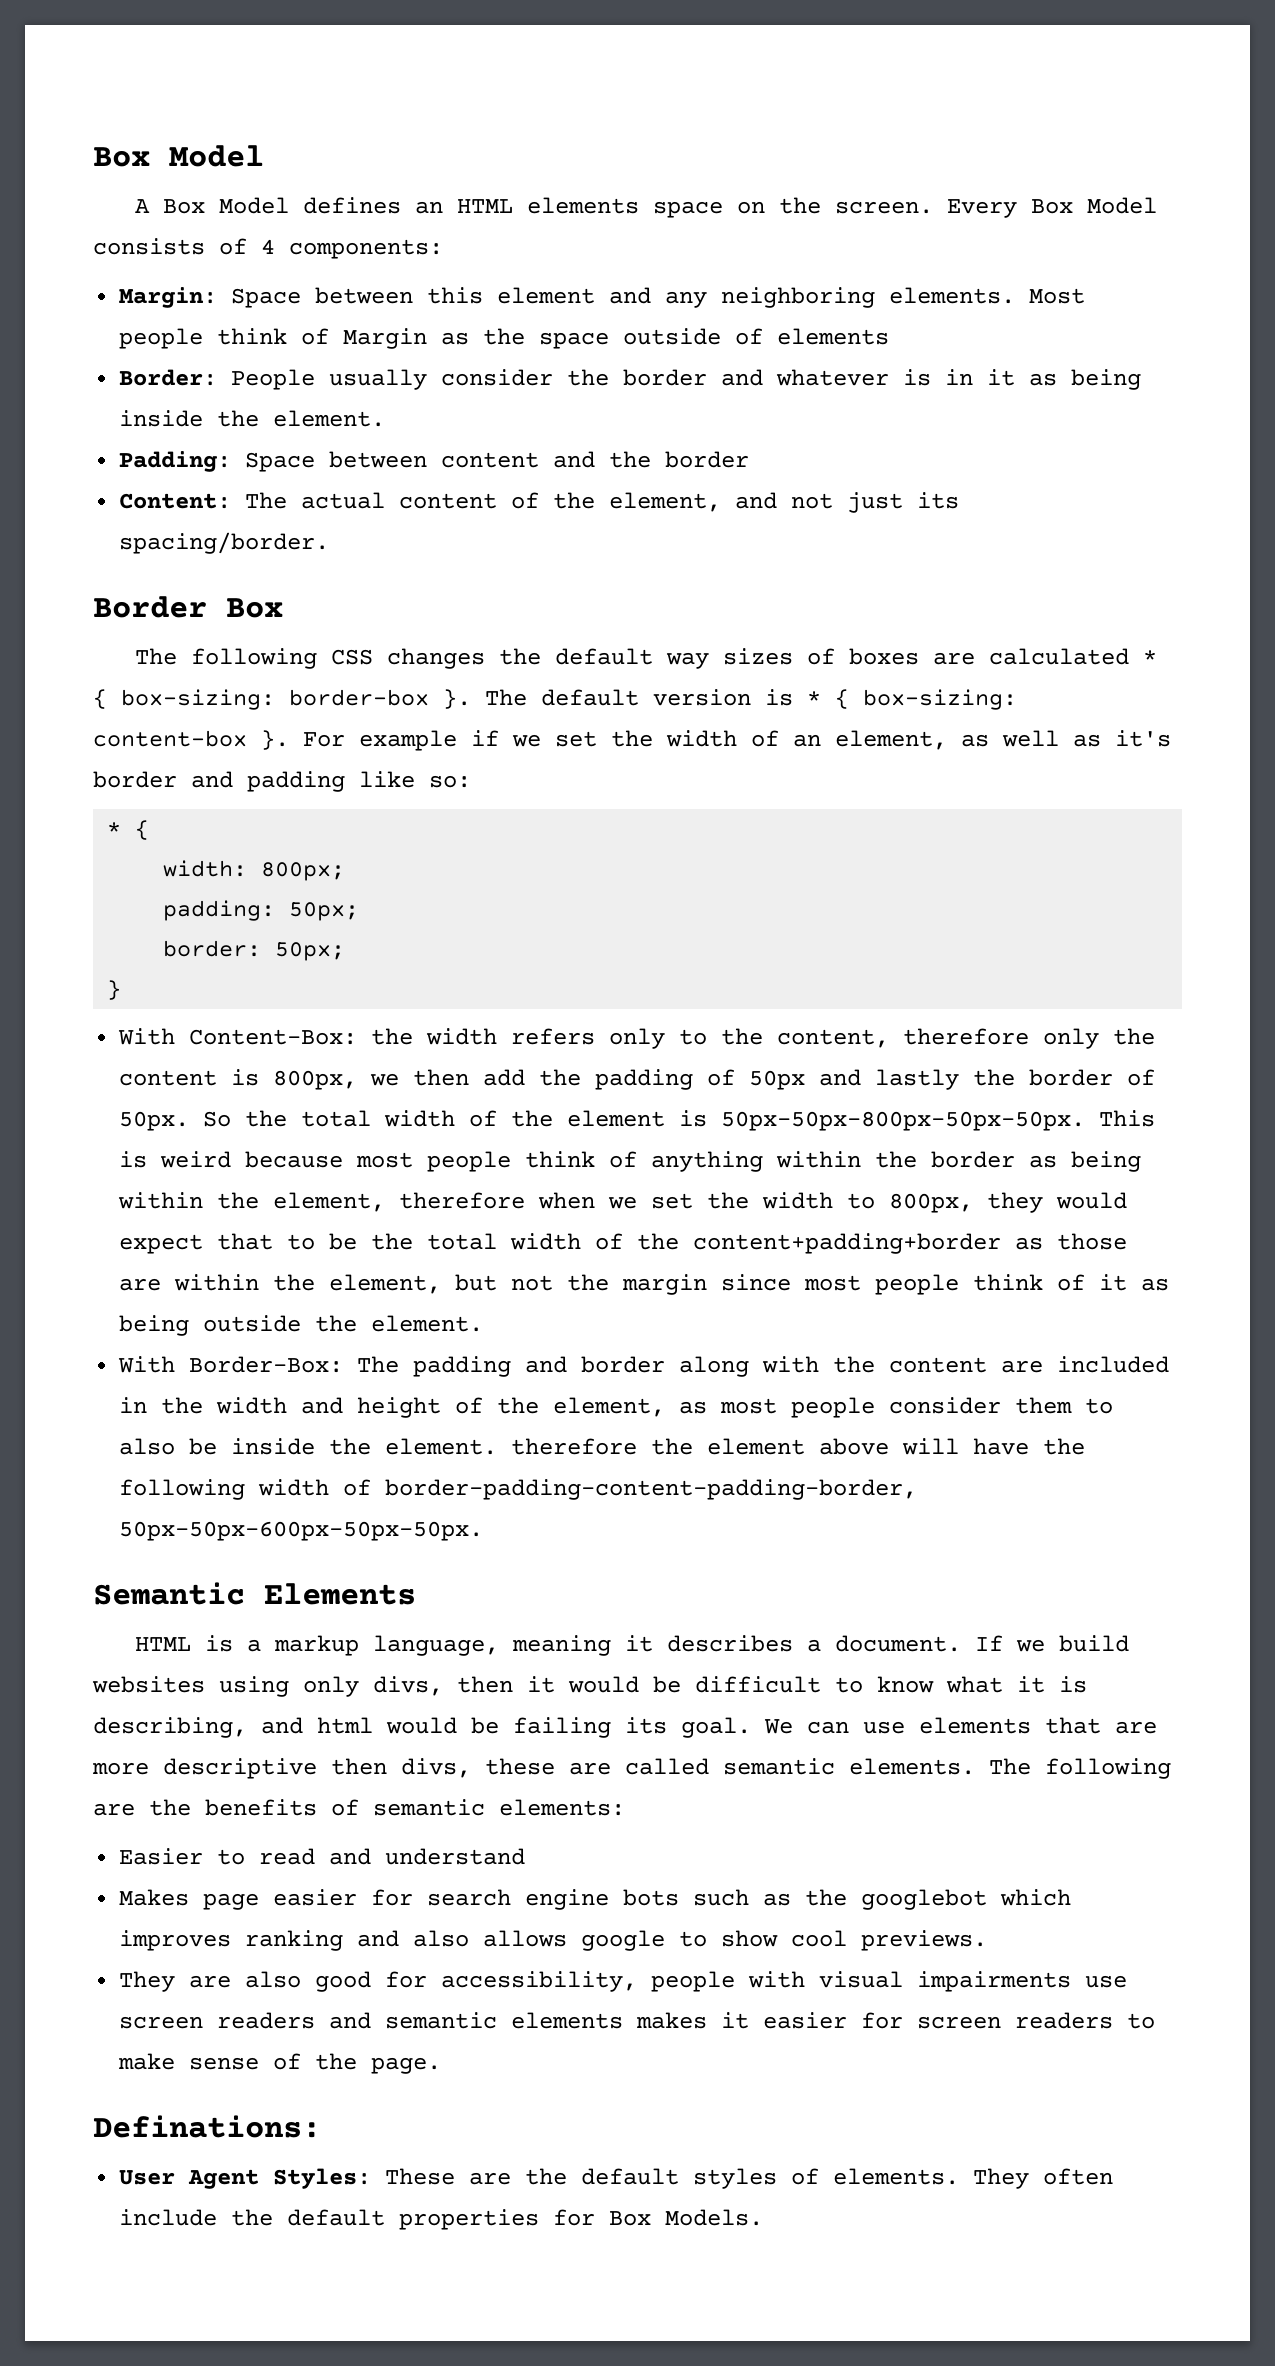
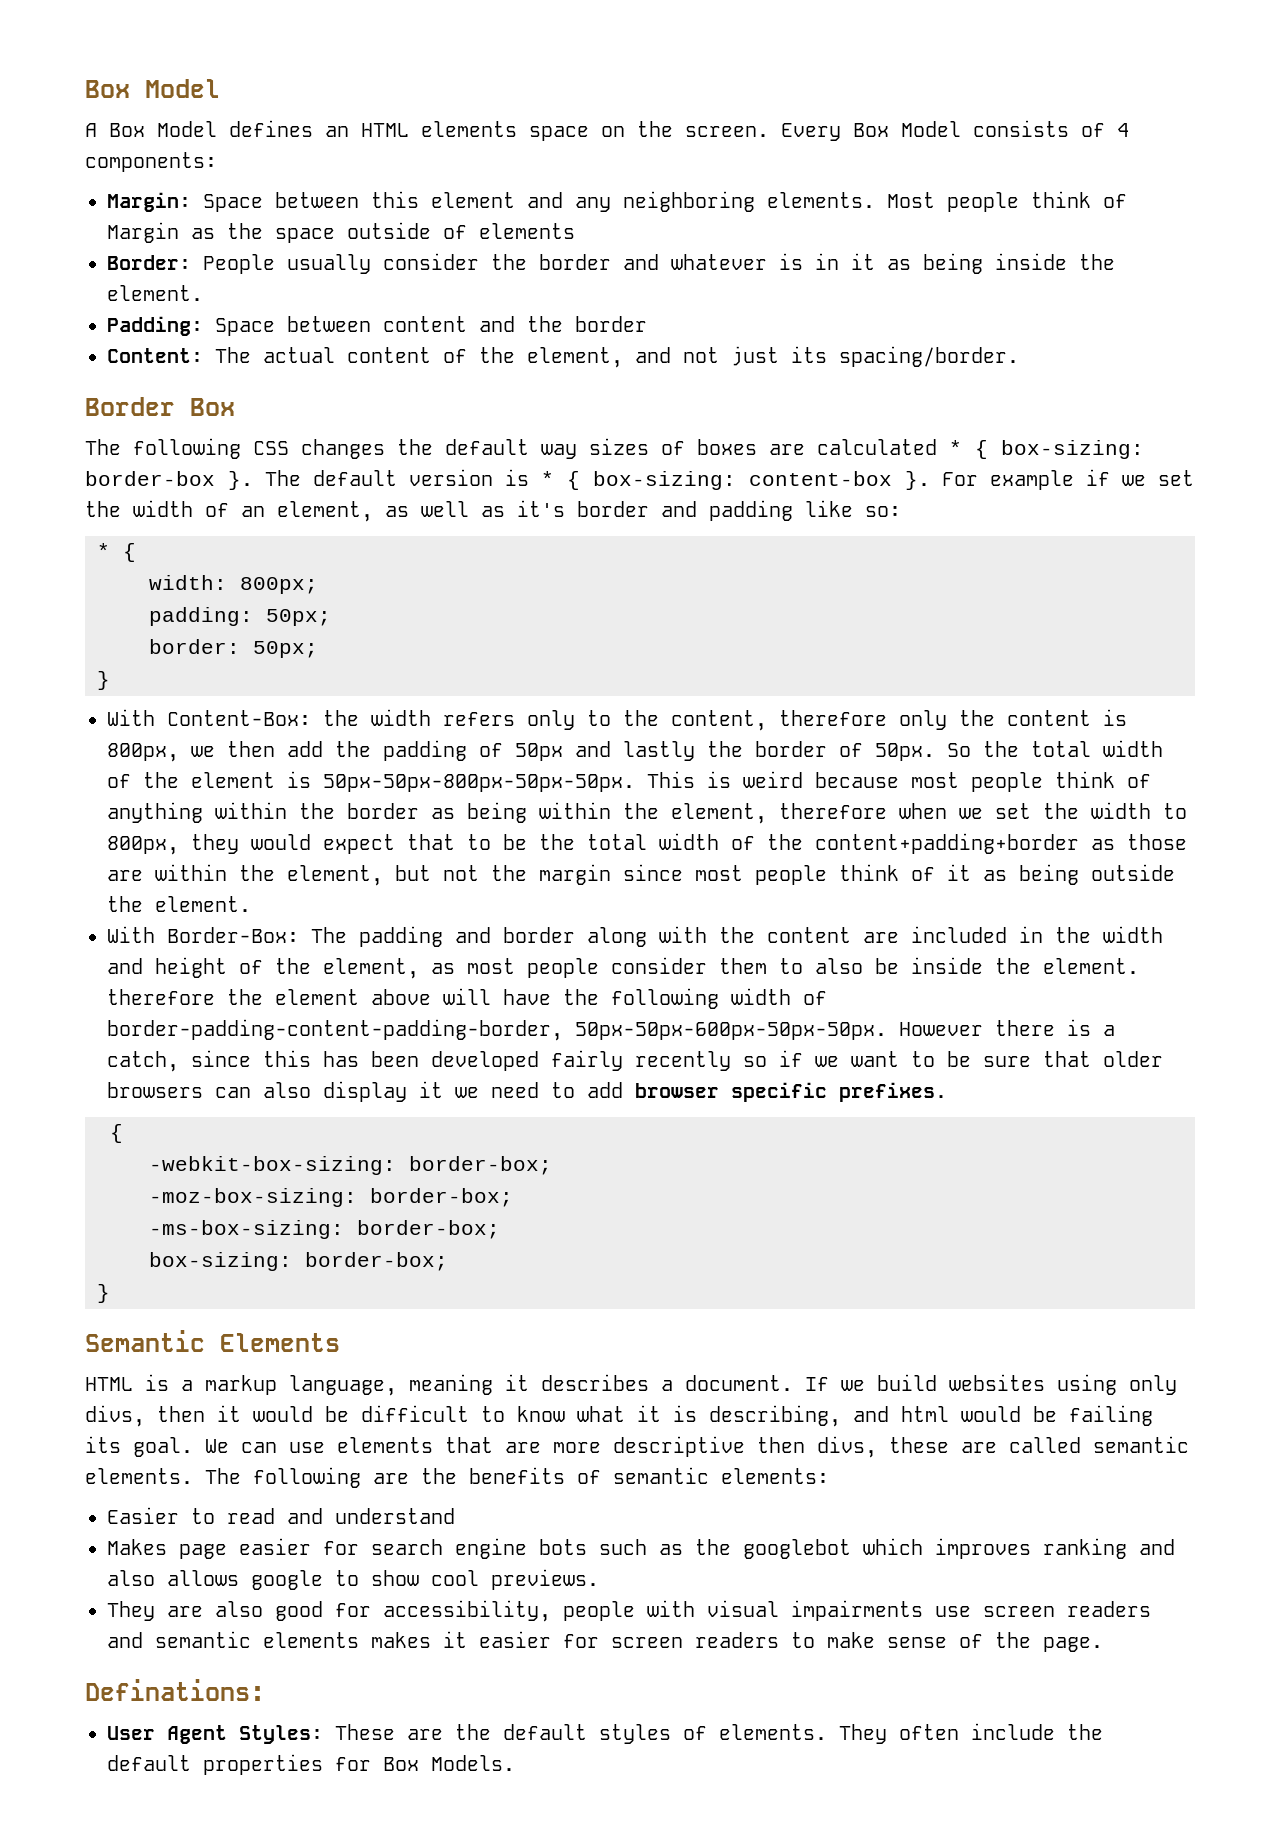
+ However there is a catch, since this has been developed fairly recently so if we want to be sure that older browsers can also display it we need to add browser specific prefixes.
+ {
+ -webkit-box-sizing: border-box;
+ -moz-box-sizing: border-box;
+ -ms-box-sizing: border-box;
+ box-sizing: border-box;
+ }

